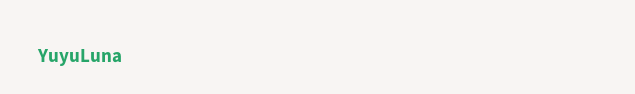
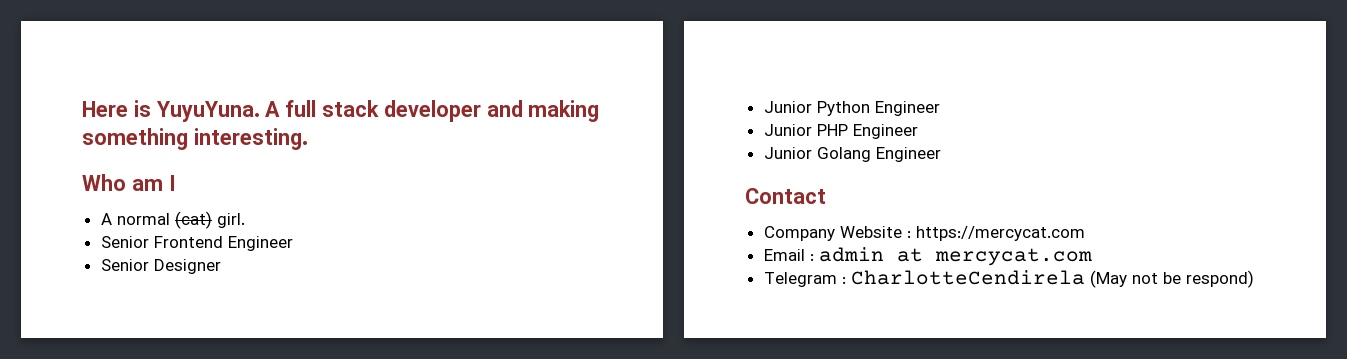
- YuyuLuna
+ Here is YuyuYuna. A full stack developer and making something interesting.
+ Who am I
+ A normal (cat) girl.
+ Senior Frontend Engineer
+ Senior Designer
+ Junior Python Engineer
+ Junior PHP Engineer
+ Junior Golang Engineer
+ Contact
+ Company Website : https://mercycat.com
+ Email : admin at mercycat.com
+ Telegram : CharlotteCendirela (May not be respond)

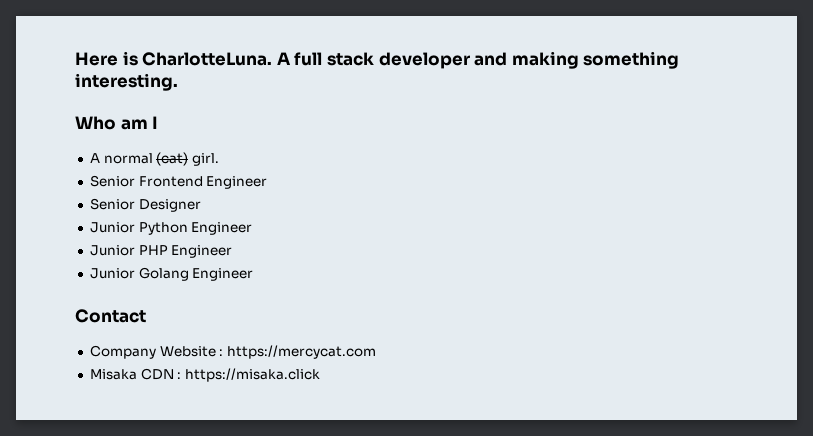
- Here is YuyuYuna.
+ Here is CharlotteLuna.
- Email : admin at mercycat.com
- Telegram : CharlotteCendirela (May not be respond)
+ Misaka CDN : https://misaka.click

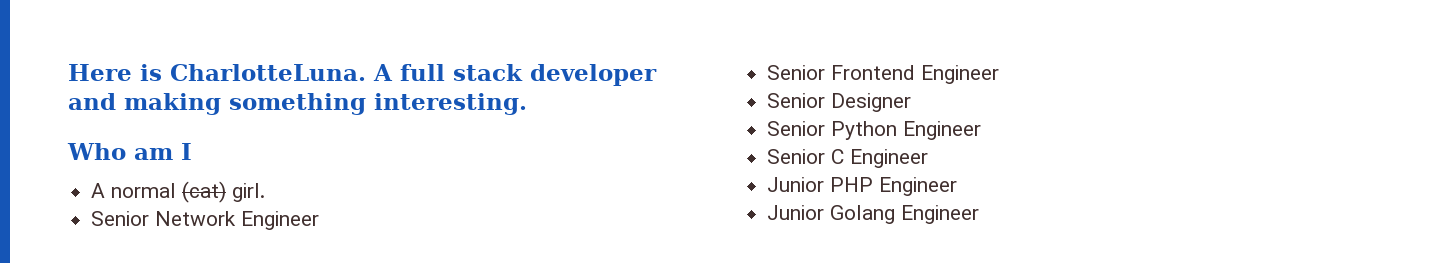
+ Senior Network Engineer
- Junior Python Engineer
+ Senior Python Engineer
+ Senior C Engineer
- Contact
- Company Website : https://mercycat.com
- Misaka CDN : https://misaka.click

